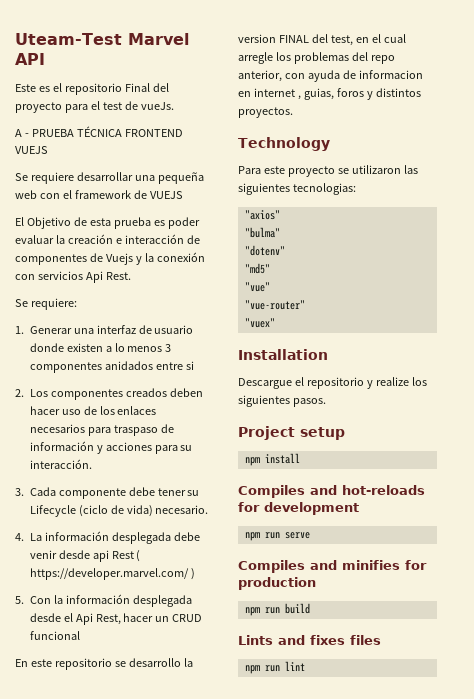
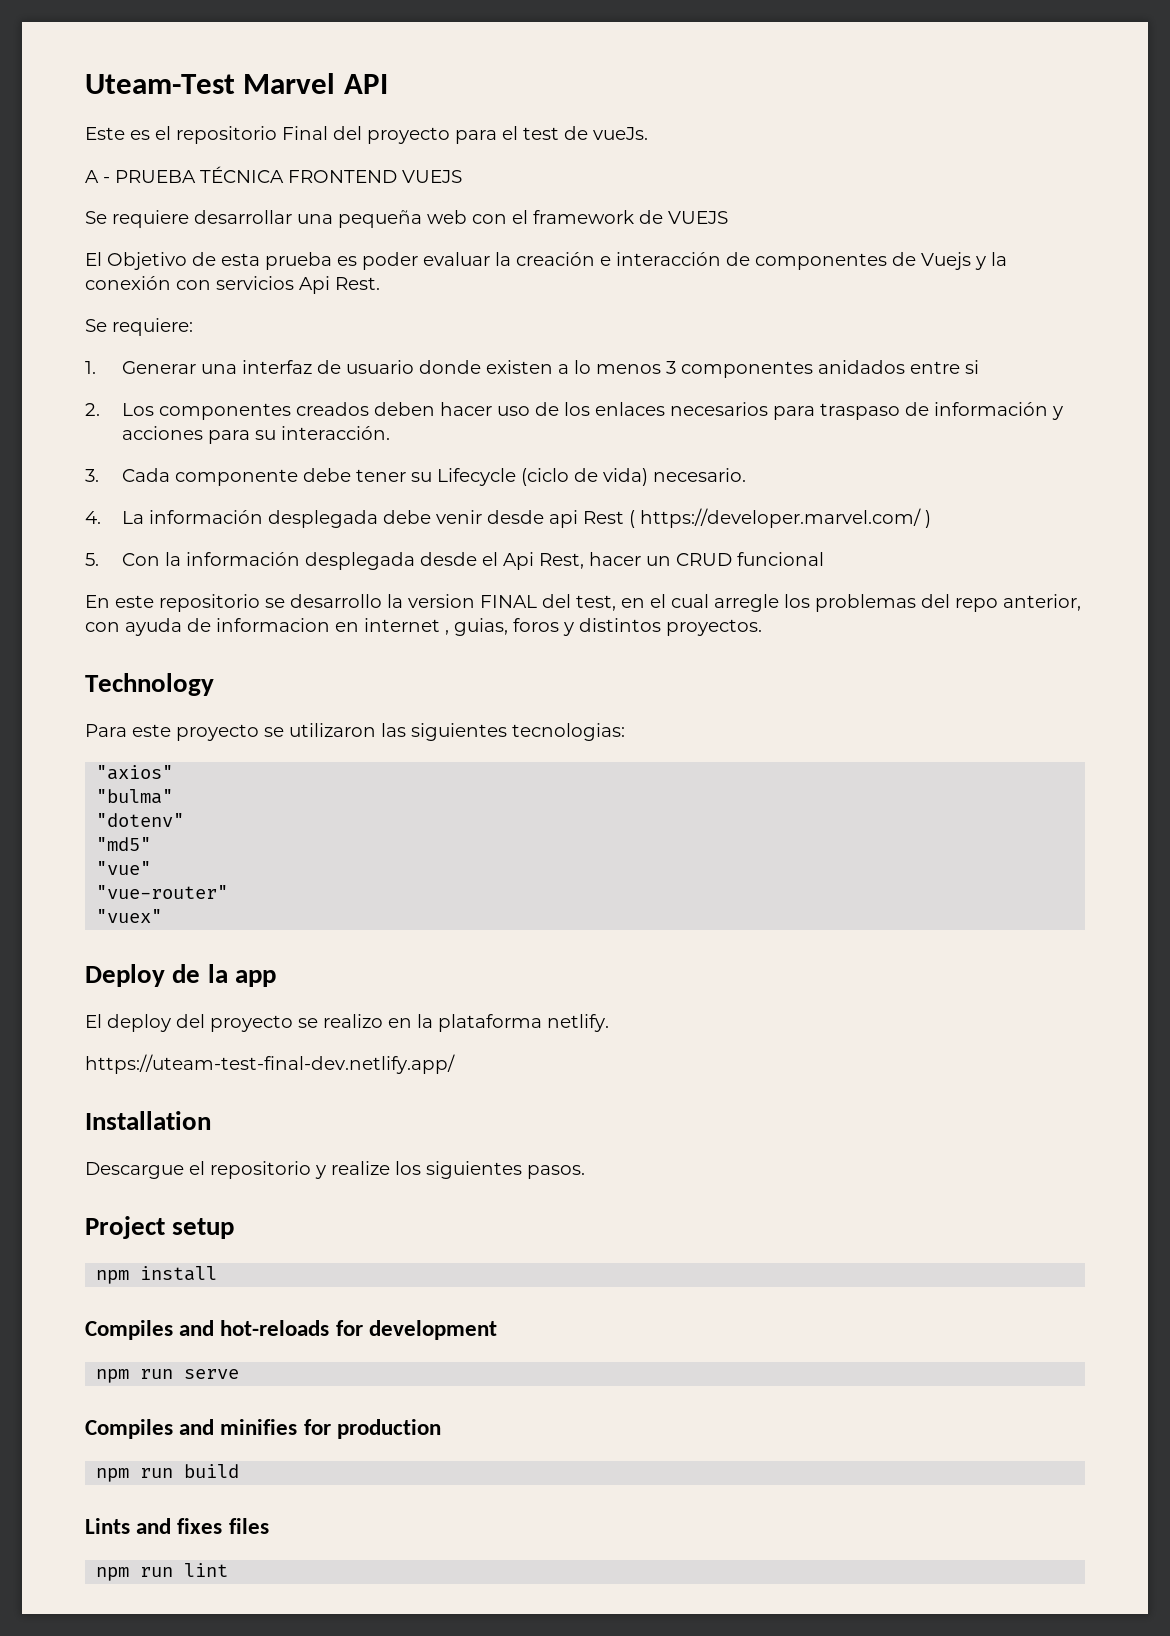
+ Deploy de la app
+ El deploy del proyecto se realizo en la plataforma netlify.
+ https://uteam-test-final-dev.netlify.app/

